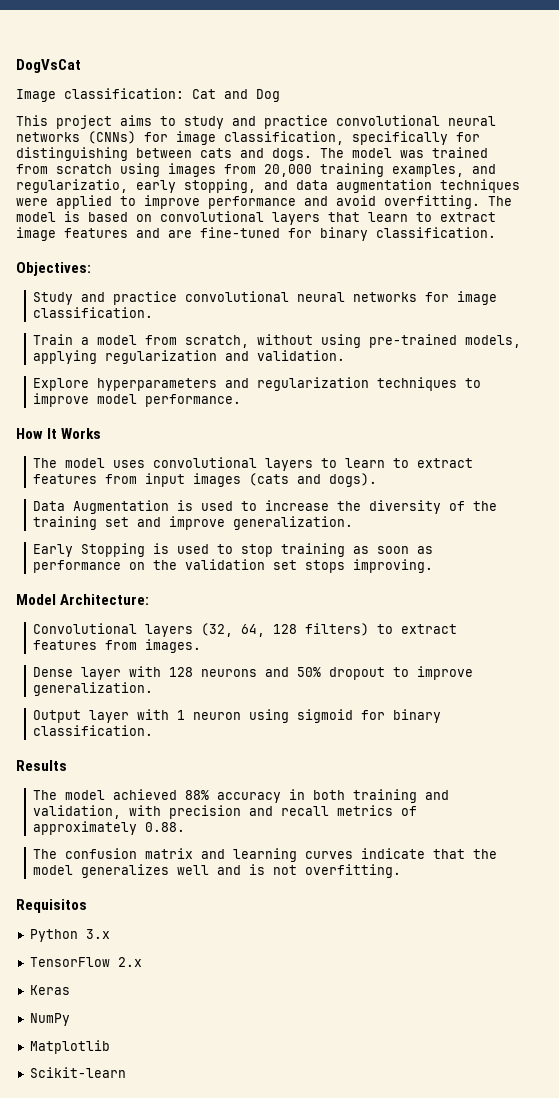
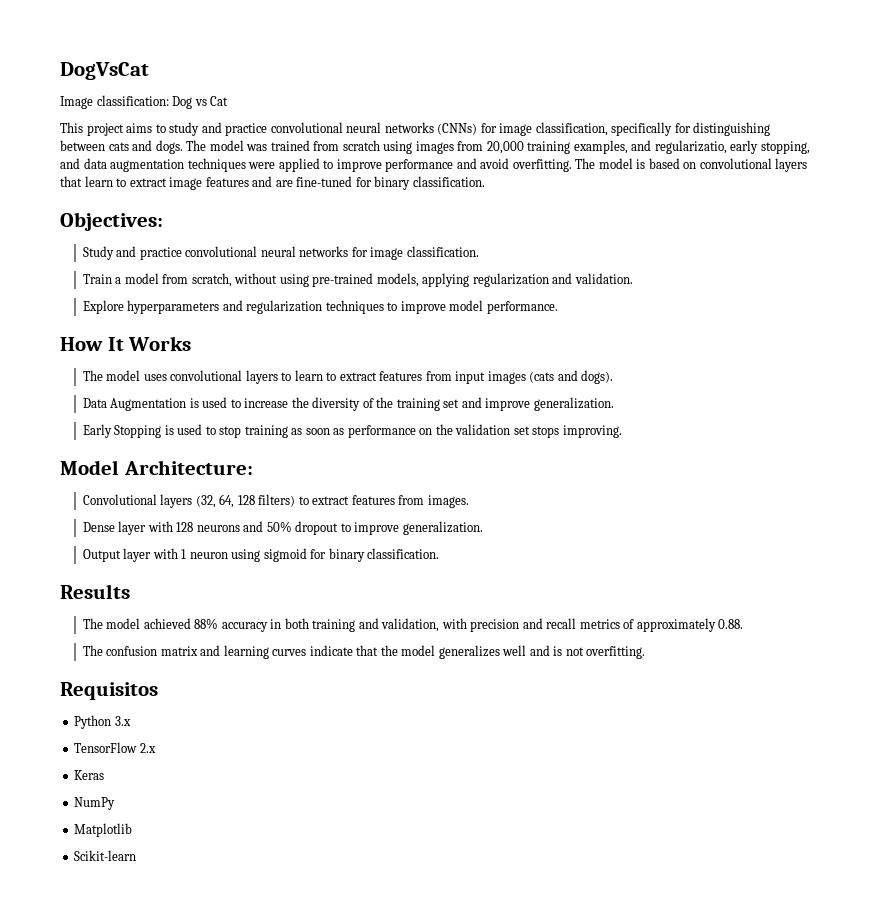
- Image classification: Cat and Dog
+ Image classification: Dog vs Cat

